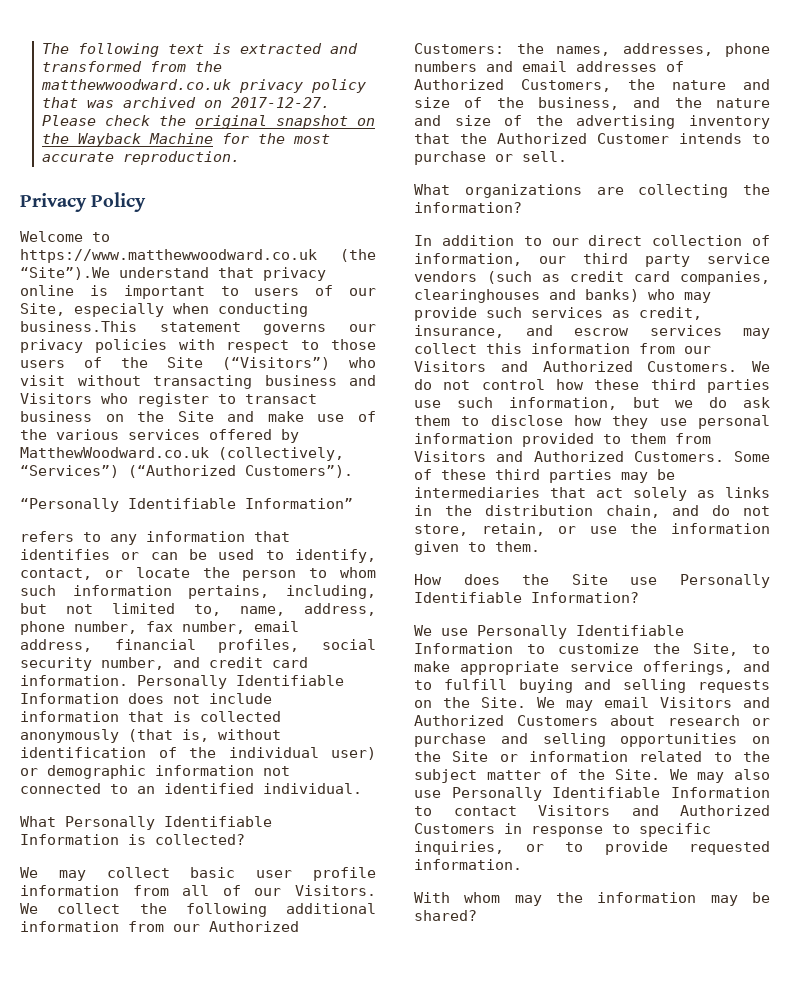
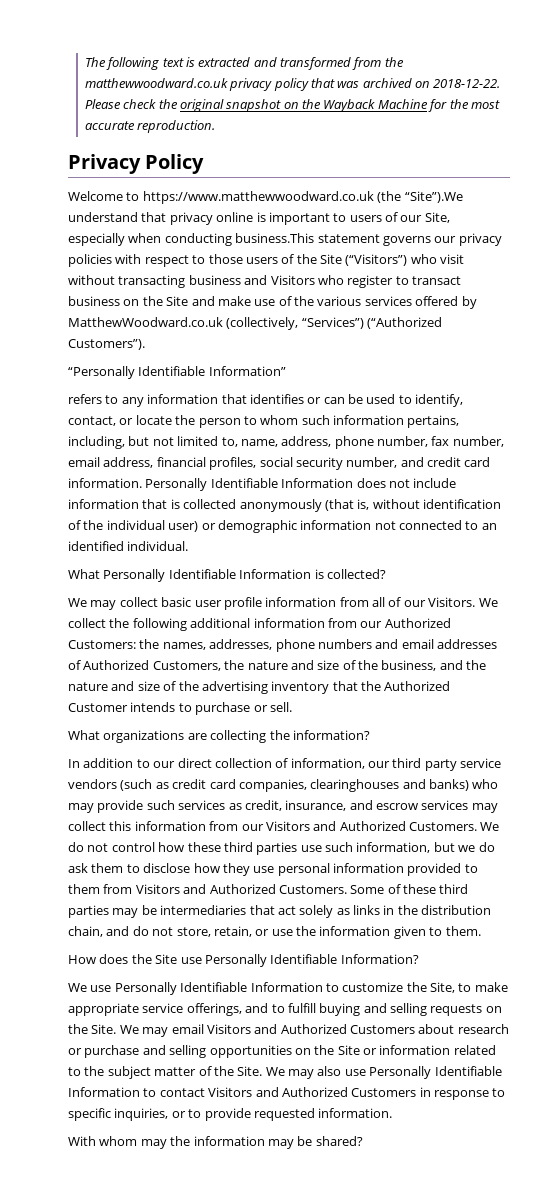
- The following text is extracted and transformed from the matthewwoodward.co.uk privacy policy that was archived on 2017-12-27.
+ The following text is extracted and transformed from the matthewwoodward.co.uk privacy policy that was archived on 2018-12-22.

